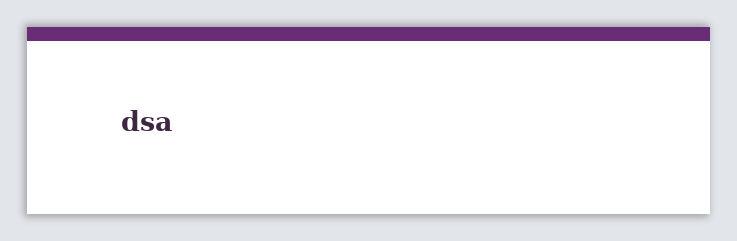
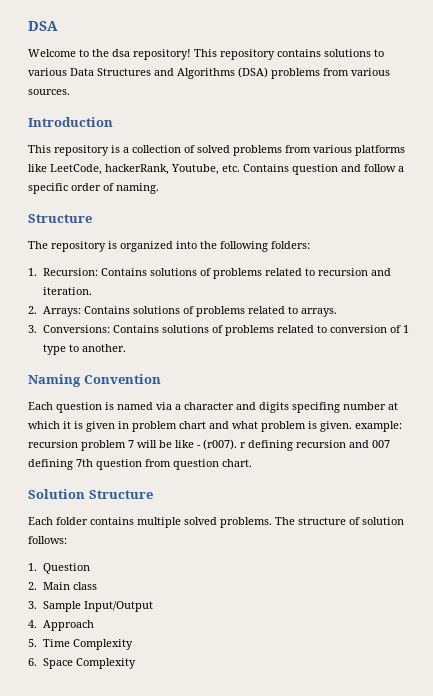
- dsa
+ DSA
+ Welcome to the dsa repository! This repository contains solutions to various Data Structures and Algorithms (DSA) problems from various sources.
+ Introduction
+ This repository is a collection of solved problems from various platforms like LeetCode, hackerRank, Youtube, etc. Contains question and follow a specific order of naming.
+ Structure
+ The repository is organized into the following folders:
+ 1. Recursion: Contains solutions of problems related to recursion and iteration.
+ 2. Arrays: Contains solutions of problems related to arrays.
+ 3. Conversions: Contains solutions of problems related to conversion of 1 type to another.
+ Naming Convention
+ Each question is named via a character and digits specifing number at which it is given in problem chart and what problem is given. example: recursion problem 7 will be like - (r007). r defining recursion and 007 defining 7th question from question chart.
+ Solution Structure
+ Each folder contains multiple solved problems. The structure of solution follows:
+ 1. Question
+ 2. Main class
+ 3. Sample Input/Output
+ 4. Approach
+ 5. Time Complexity
+ 6. Space Complexity

